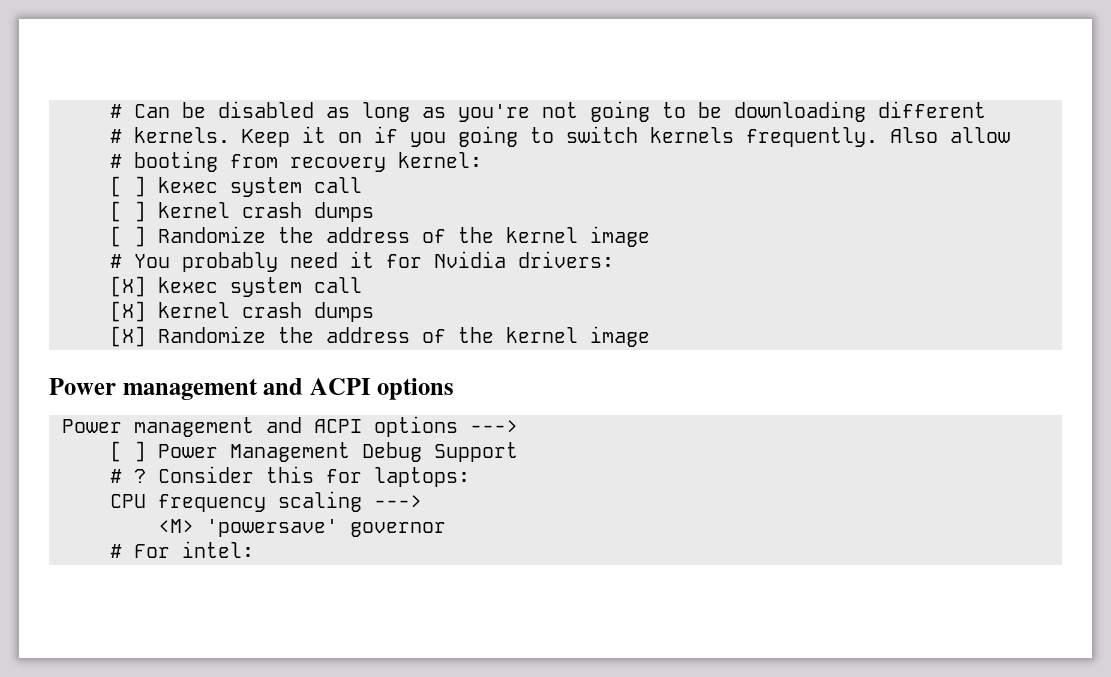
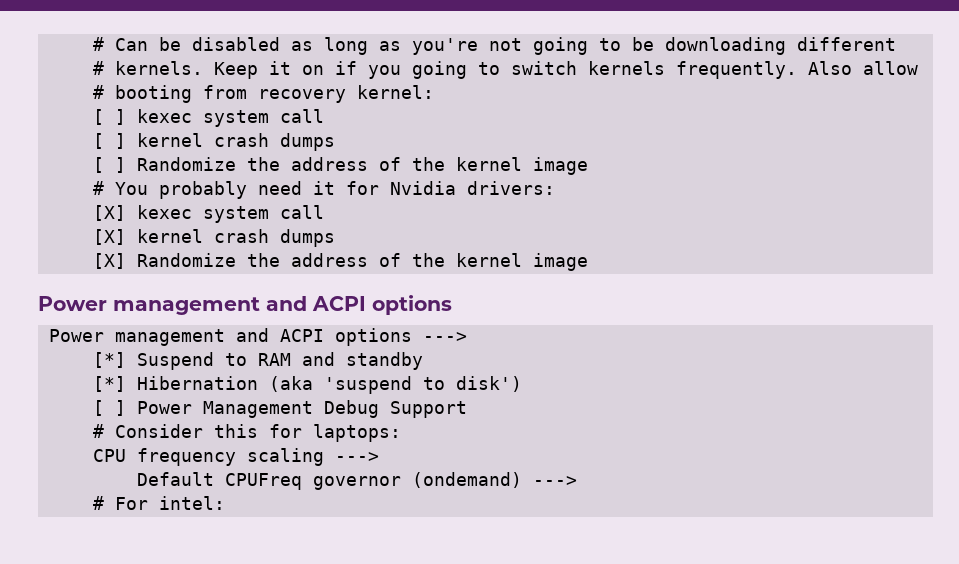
+ [*] Suspend to RAM and standby
+ [*] Hibernation (aka 'suspend to disk')
- # ? Consider this for laptops:
+ # Consider this for laptops:
- <M> 'powersave' governor
+ Default CPUFreq governor (ondemand) --->

